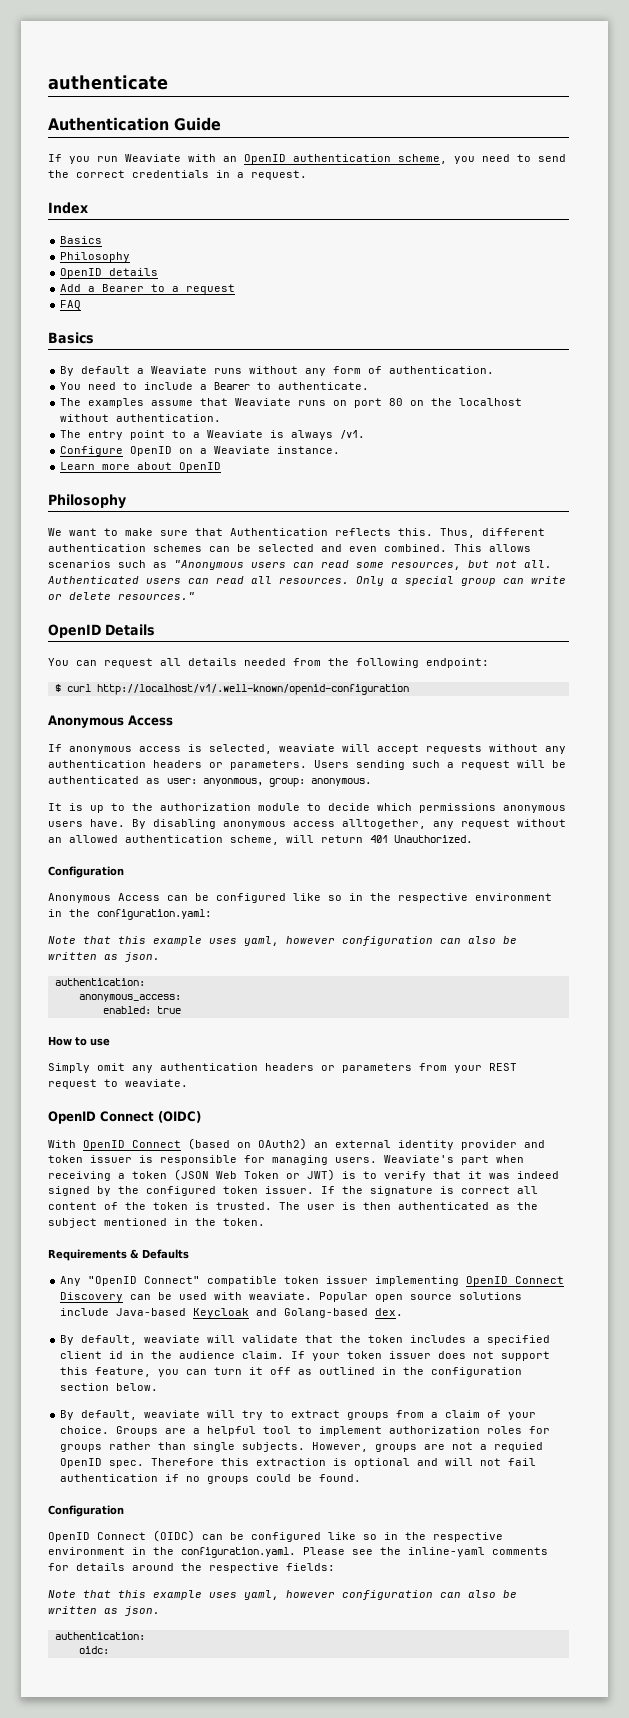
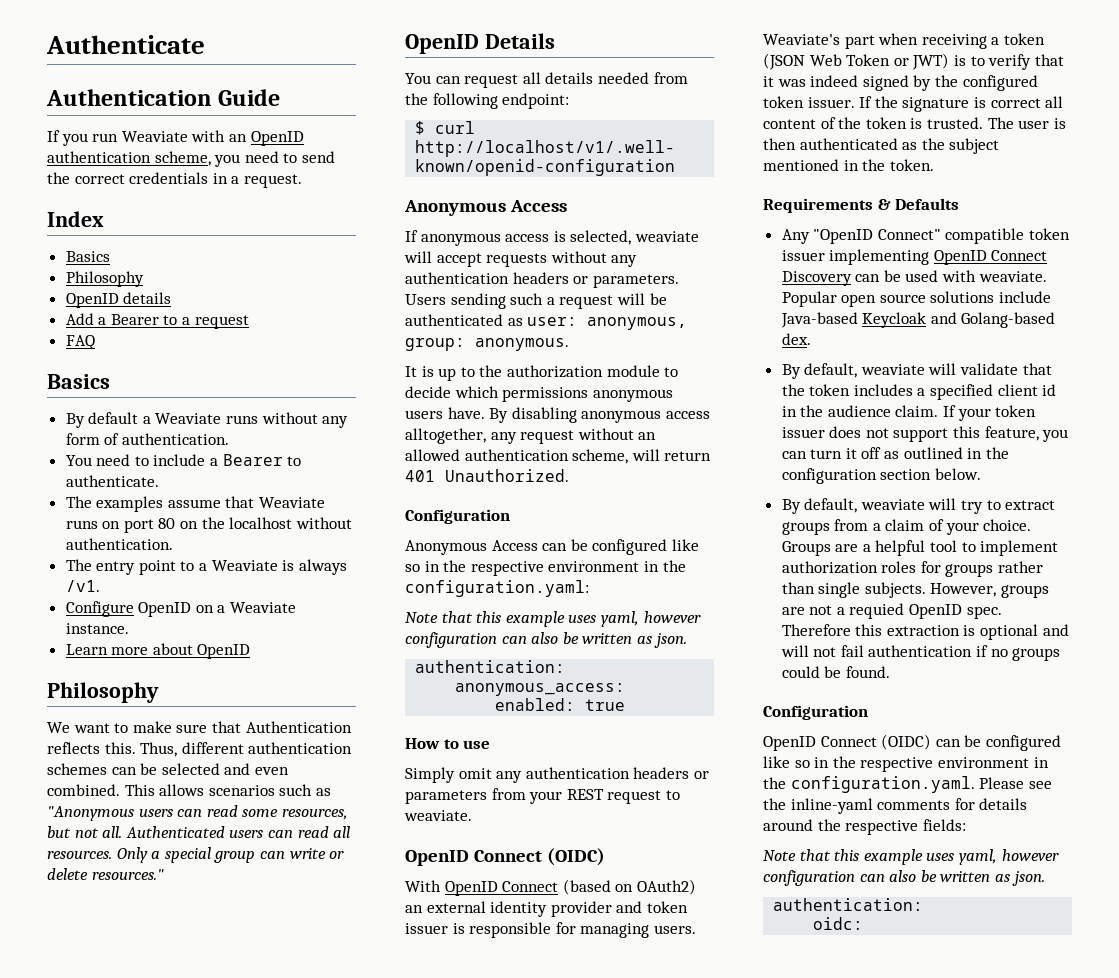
- authenticate
+ Authenticate
- Users sending such a request will be authenticated as user: anyonmous, group: anonymous.
+ Users sending such a request will be authenticated as user: anonymous, group: anonymous.

